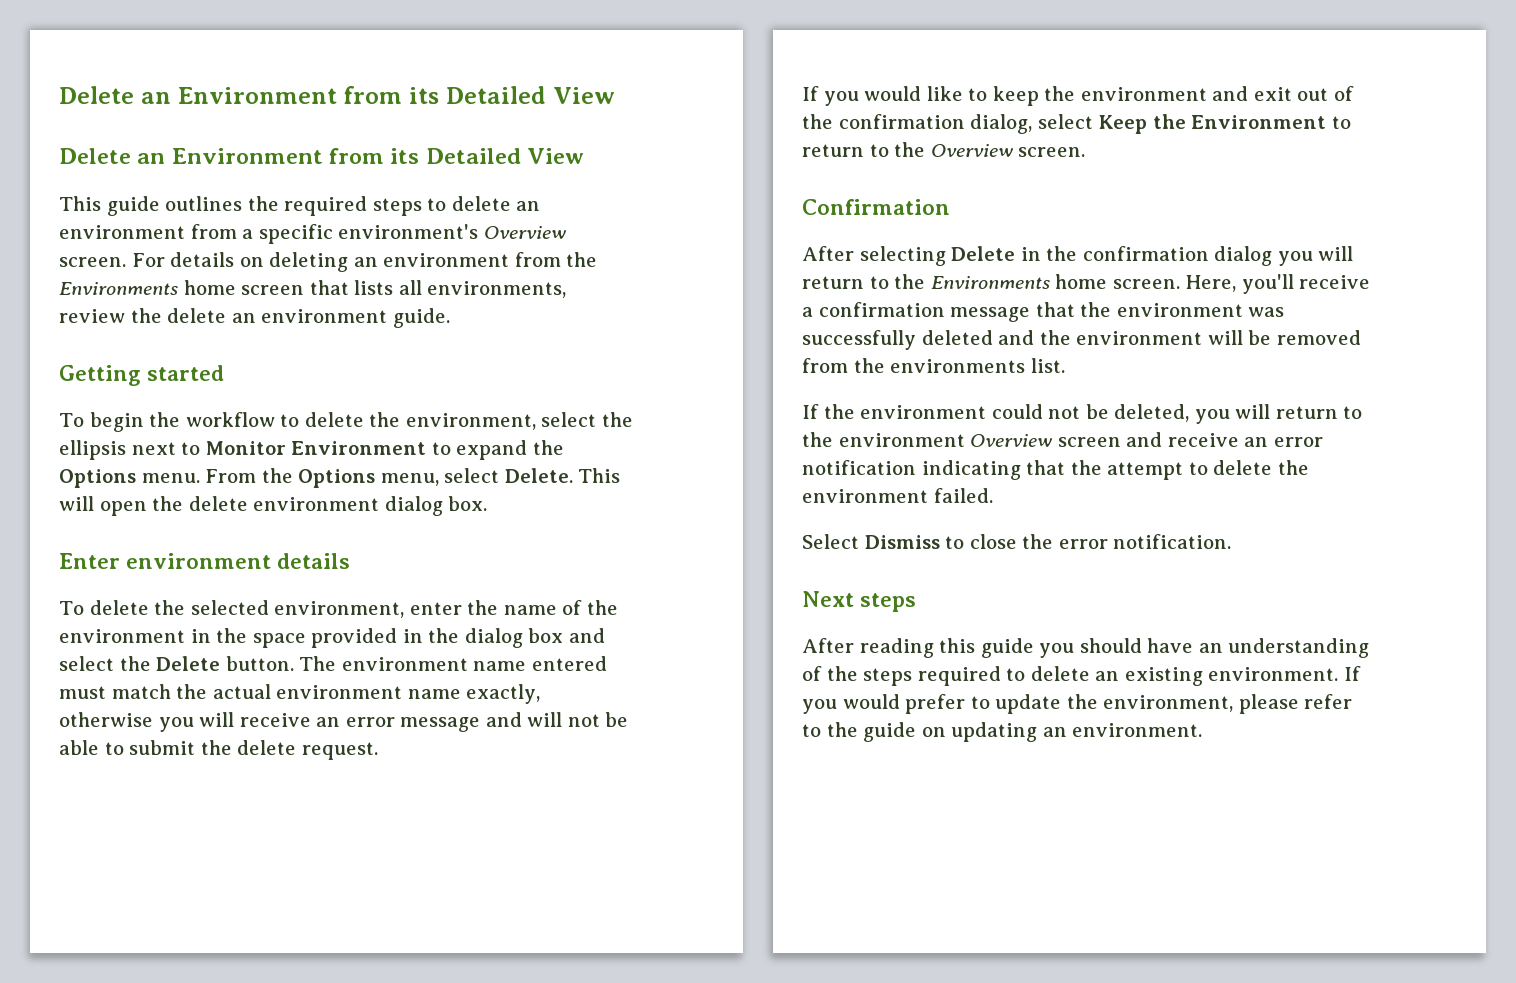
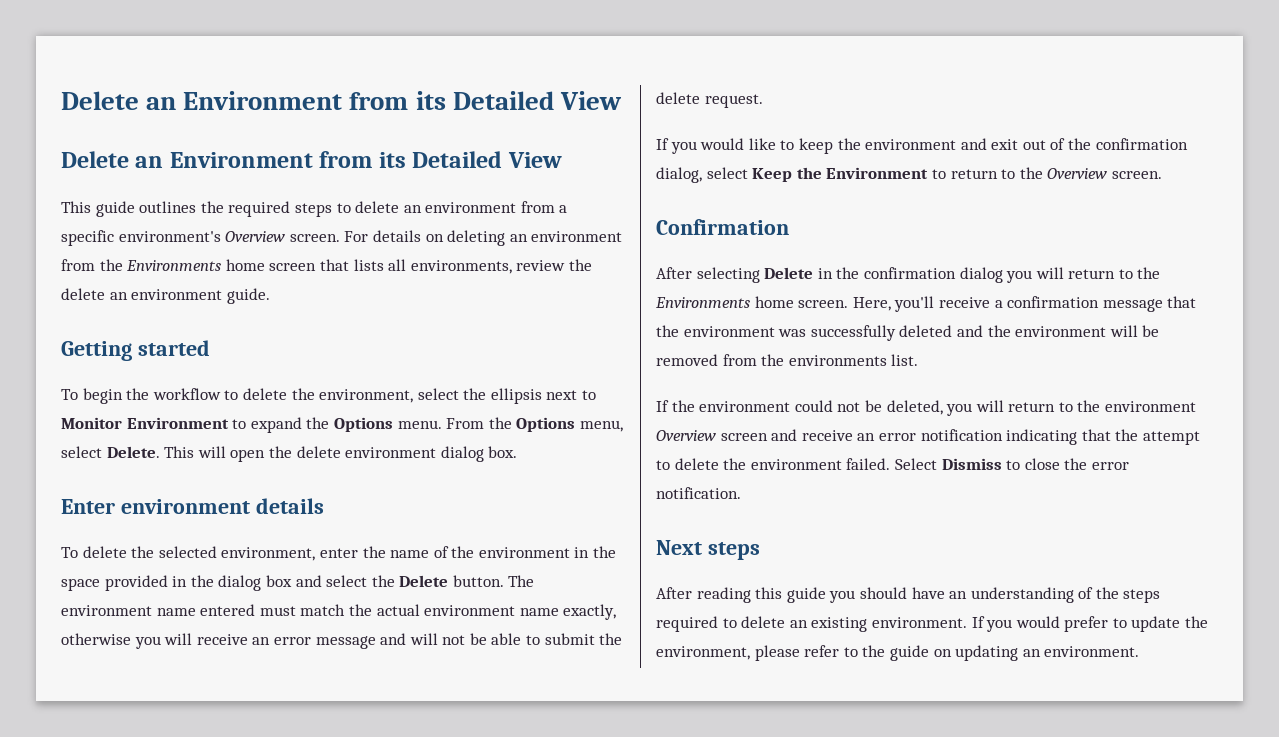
- If the environment could not be deleted, you will return to the environment Overview screen and receive an error notification indicating that the attempt to delete the environment failed.
- Select Dismiss to close the error notification.
+ If the environment could not be deleted, you will return to the environment Overview screen and receive an error notification indicating that the attempt to delete the environment failed. Select Dismiss to close the error notification.

